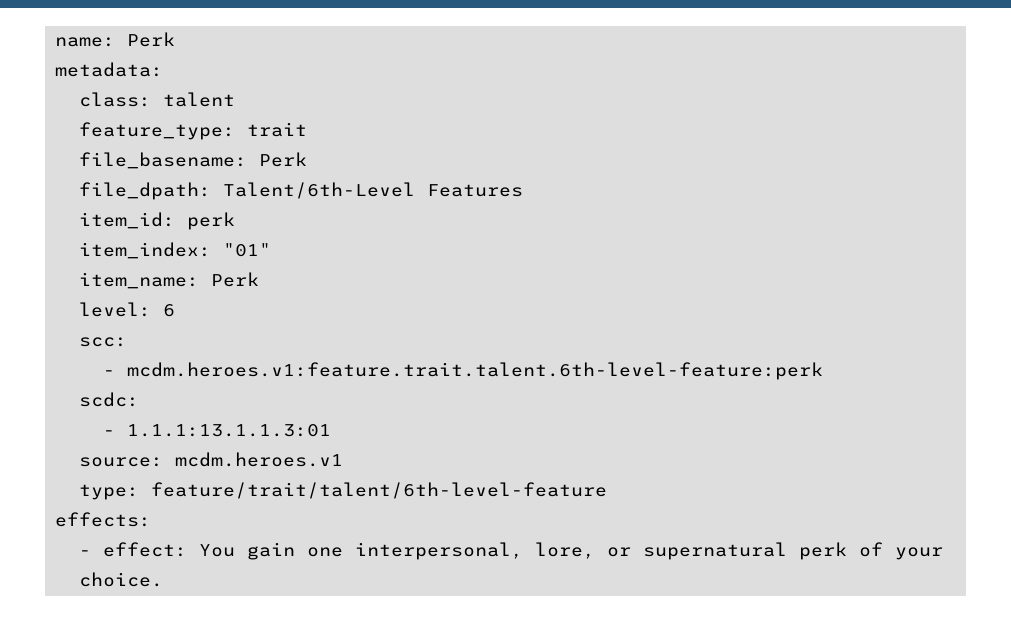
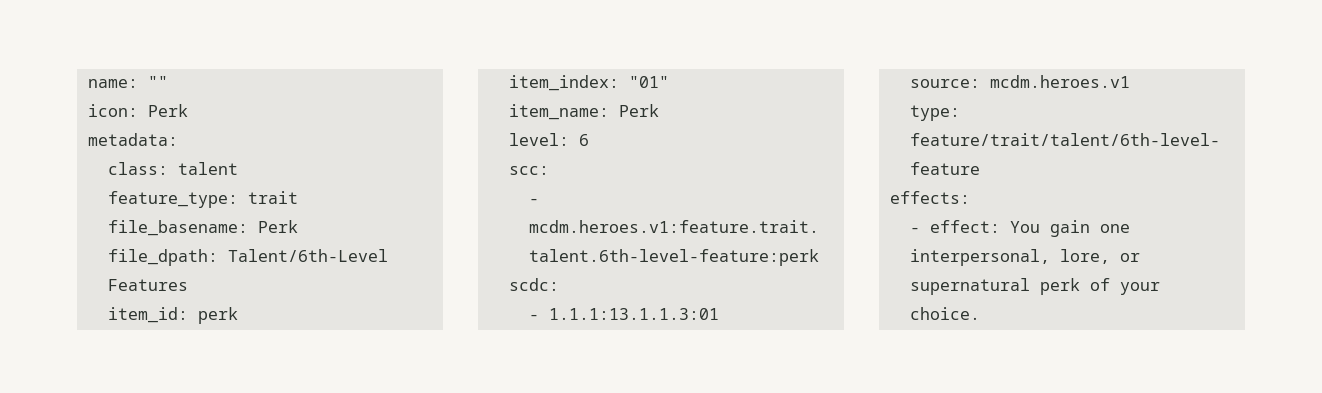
- name: Perk
+ name: ""
+ icon: Perk

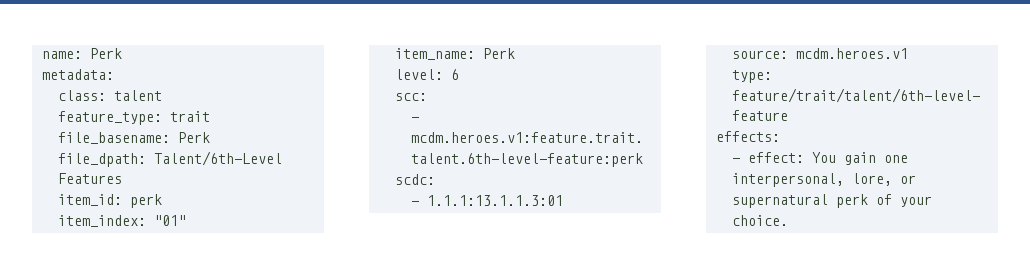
- name: ""
- icon: Perk
+ name: Perk

